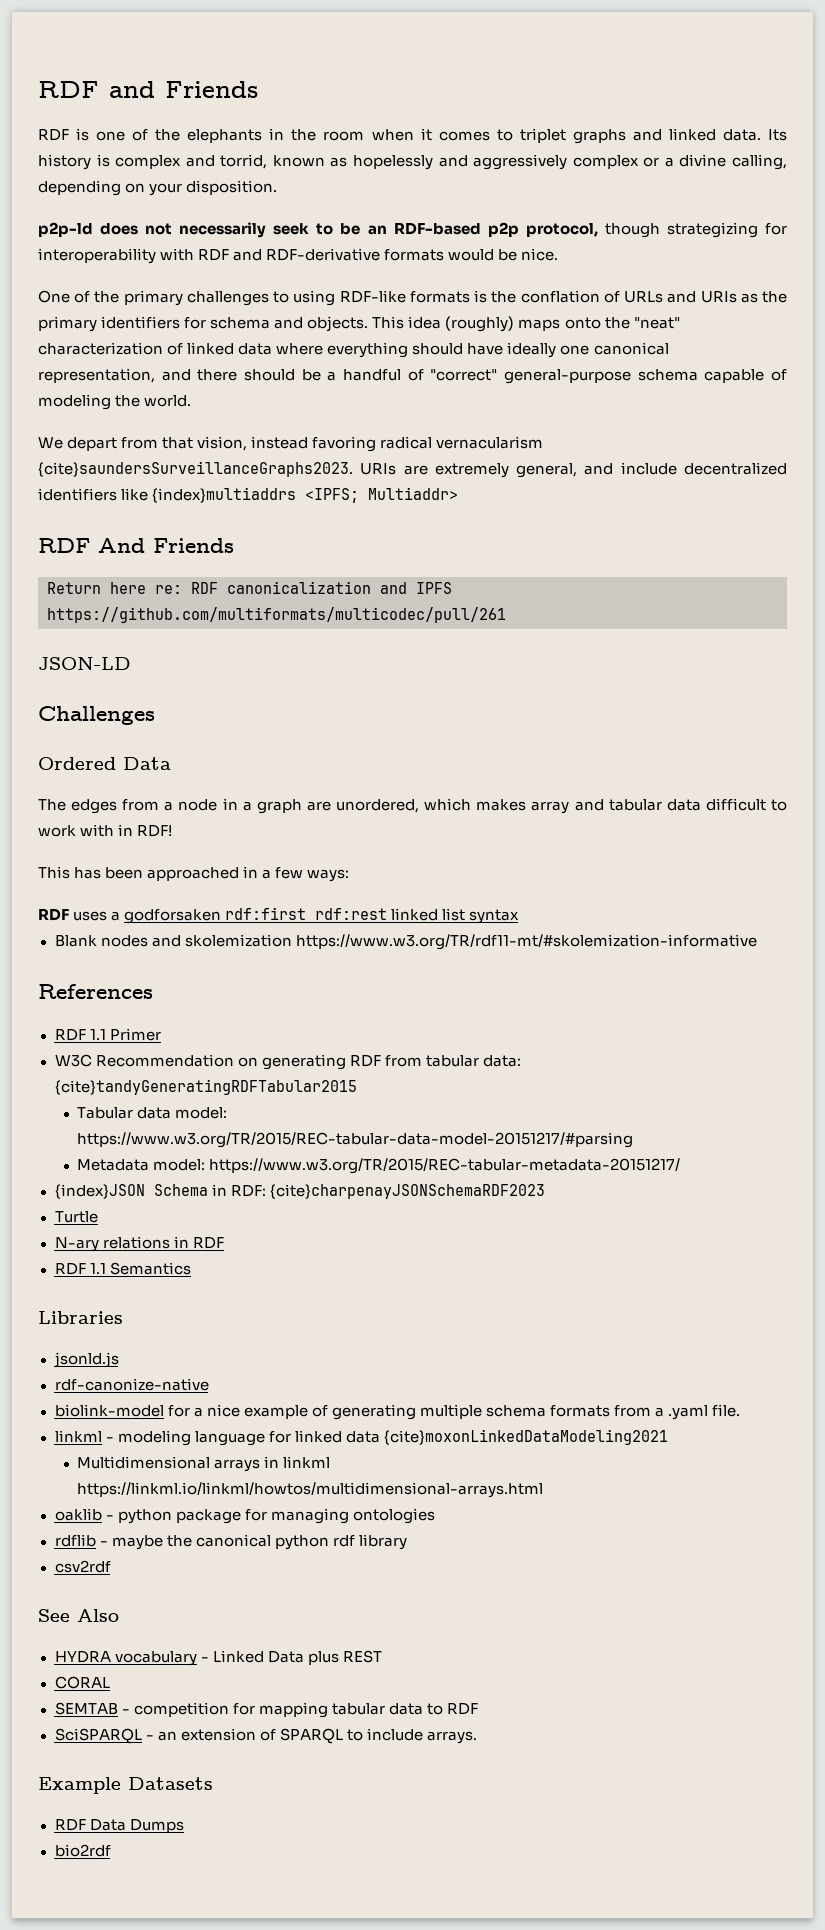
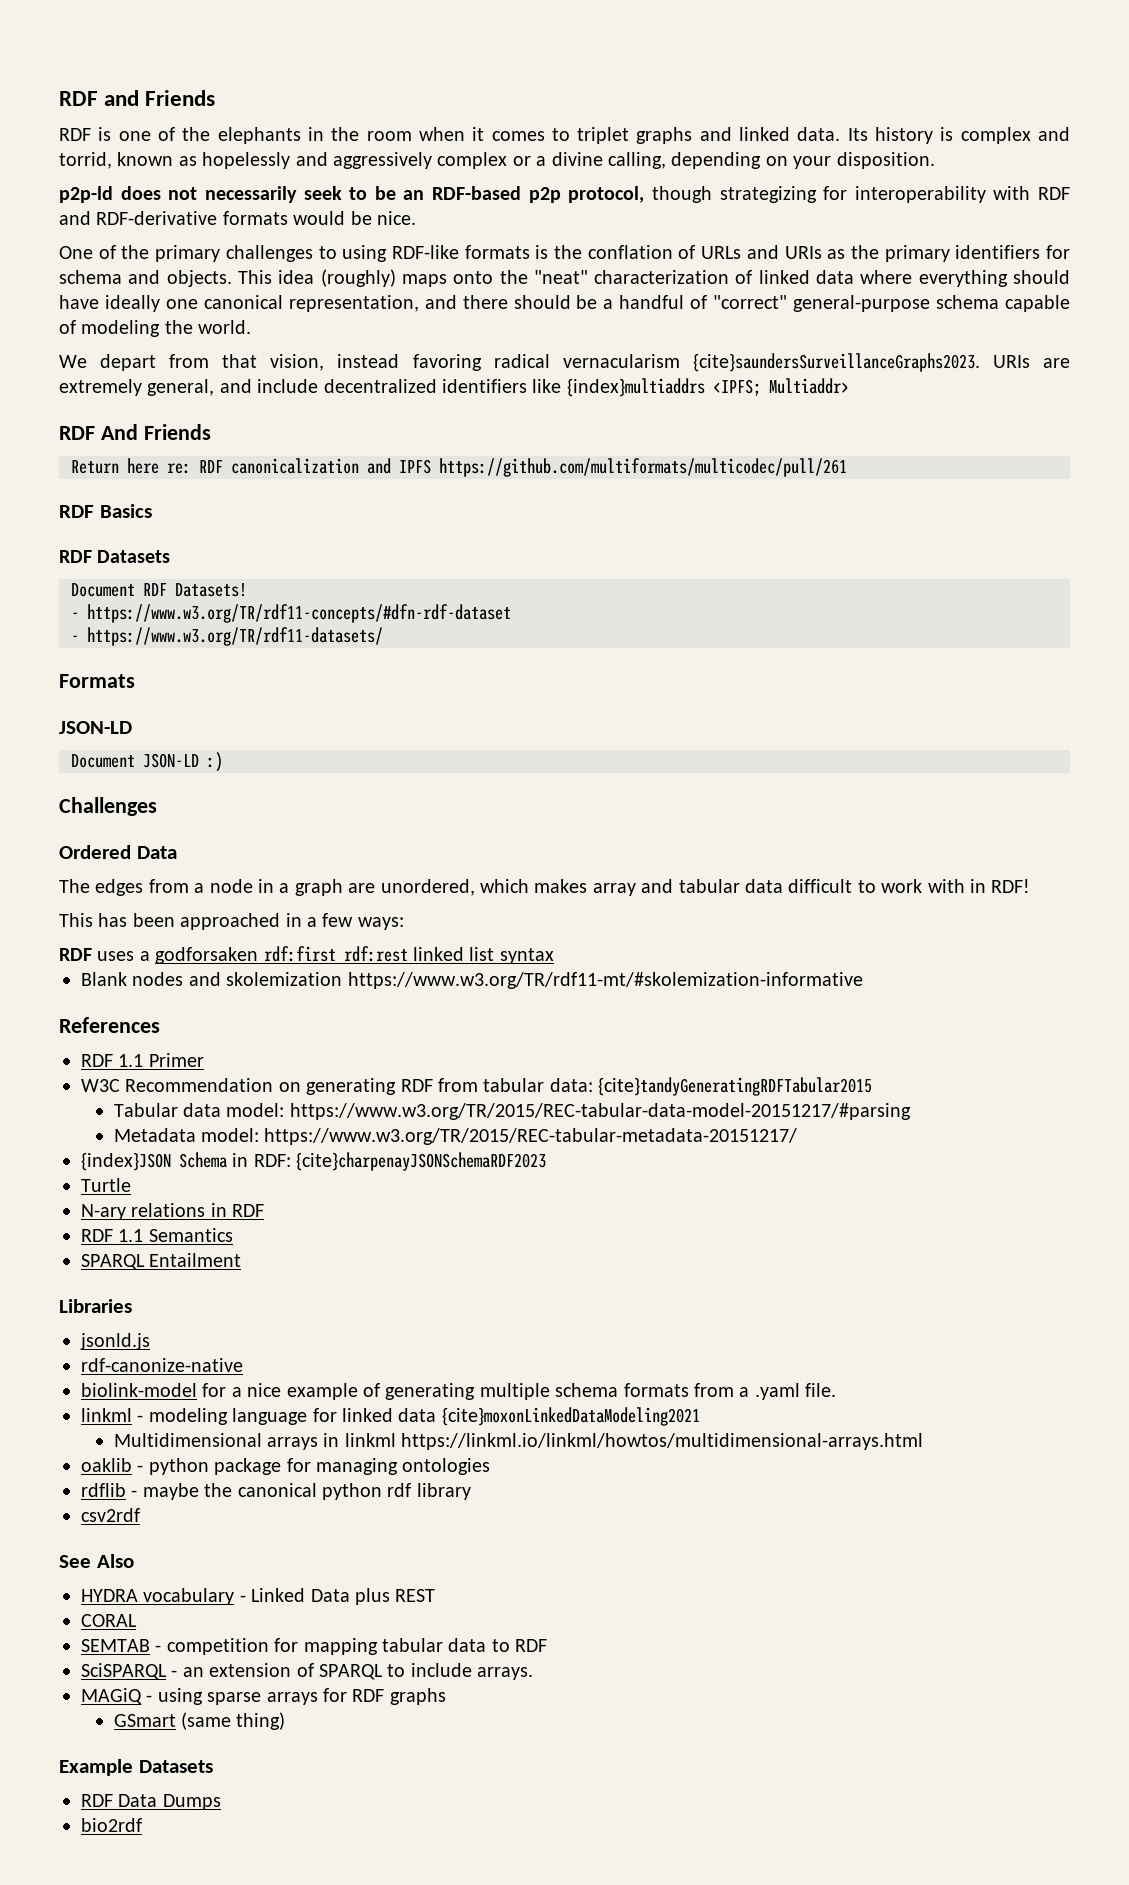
+ RDF Basics
+ RDF Datasets
+ Document RDF Datasets!
+ - https://www.w3.org/TR/rdf11-concepts/#dfn-rdf-dataset
+ - https://www.w3.org/TR/rdf11-datasets/
+ Formats
  JSON-LD
+ Document JSON-LD :)
+ SPARQL Entailment
+ MAGiQ - using sparse arrays for RDF graphs
+ GSmart (same thing)

